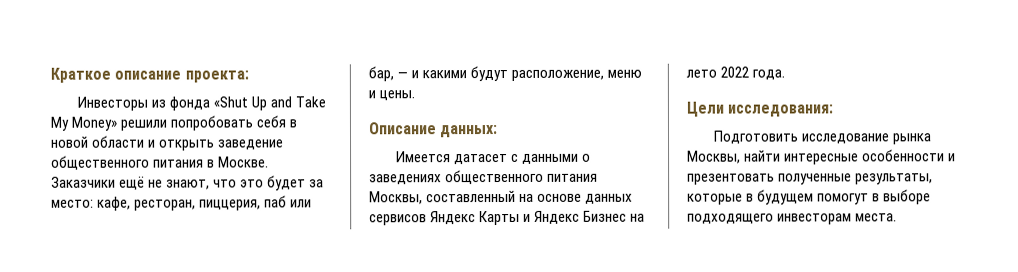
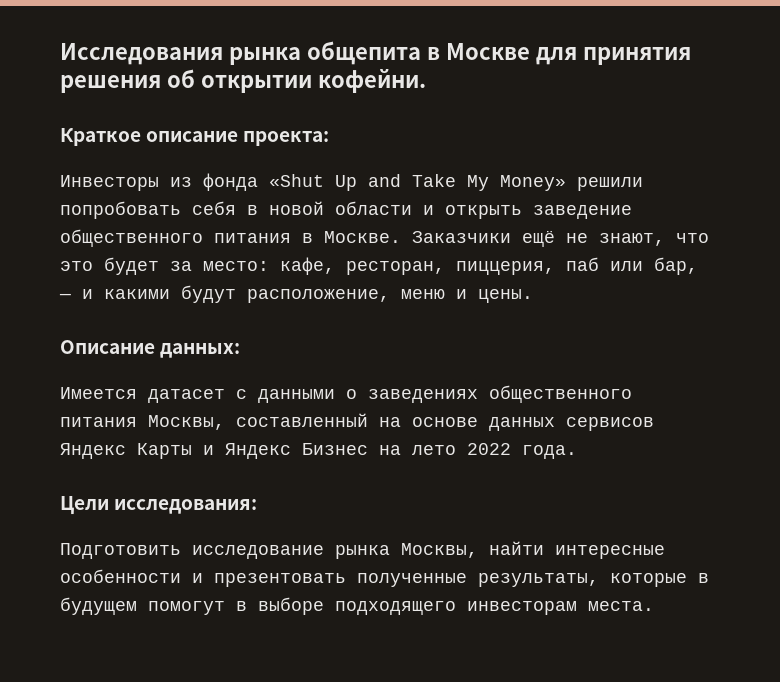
+ Исследования рынка общепита в Москве для принятия решения об открытии кофейни.

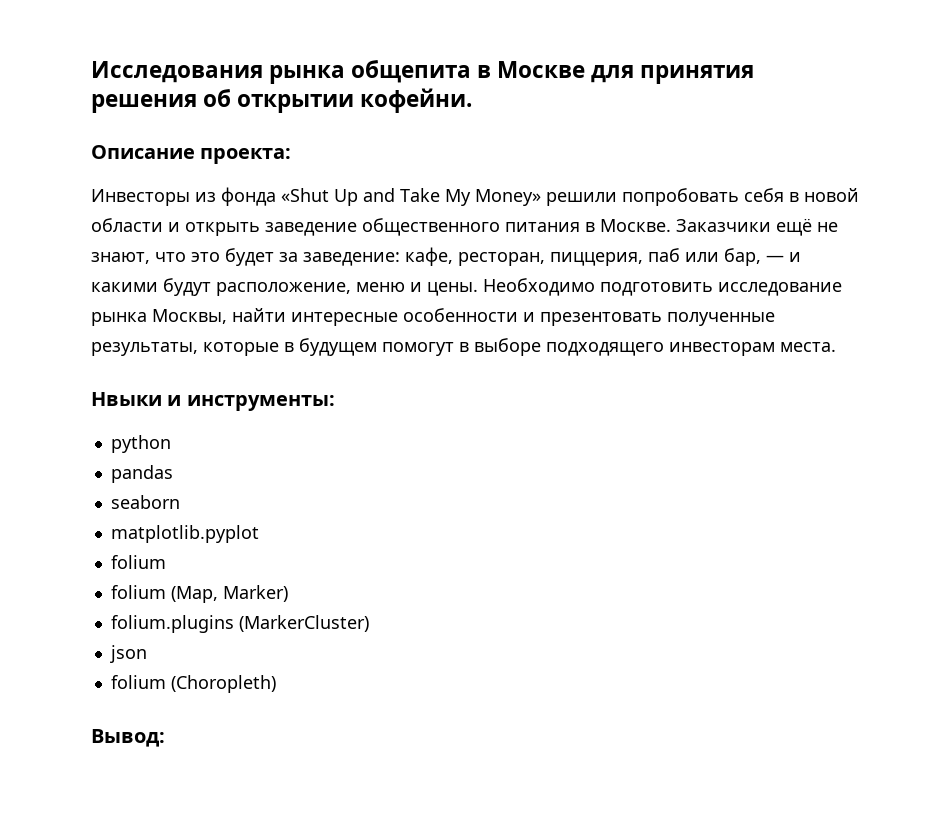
- Краткое описание проекта:
+ Описание проекта:
- Заказчики ещё не знают, что это будет за место: кафе, ресторан, пиццерия, паб или бар, — и какими будут расположение, меню и цены.
- Описание данных:
- Имеется датасет с данными о заведениях общественного питания Москвы, составленный на основе данных сервисов Яндекс Карты и Яндекс Бизнес на лето 2022 года.
- Цели исследования:
- Подготовить исследование рынка Москвы, найти интересные особенности и презентовать полученные результаты, которые в будущем помогут в выборе подходящего инвесторам места.
+ Заказчики ещё не знают, что это будет за заведение: кафе, ресторан, пиццерия, паб или бар, — и какими будут расположение, меню и цены. Необходимо подготовить исследование рынка Москвы, найти интересные особенности и презентовать полученные результаты, которые в будущем помогут в выборе подходящего инвесторам места.
+ Нвыки и инструменты:
+ python
+ pandas
+ seaborn
+ matplotlib.pyplot
+ folium
+ folium (Map, Marker)
+ folium.plugins (MarkerCluster)
+ json
+ folium (Choropleth)
+ Вывод:

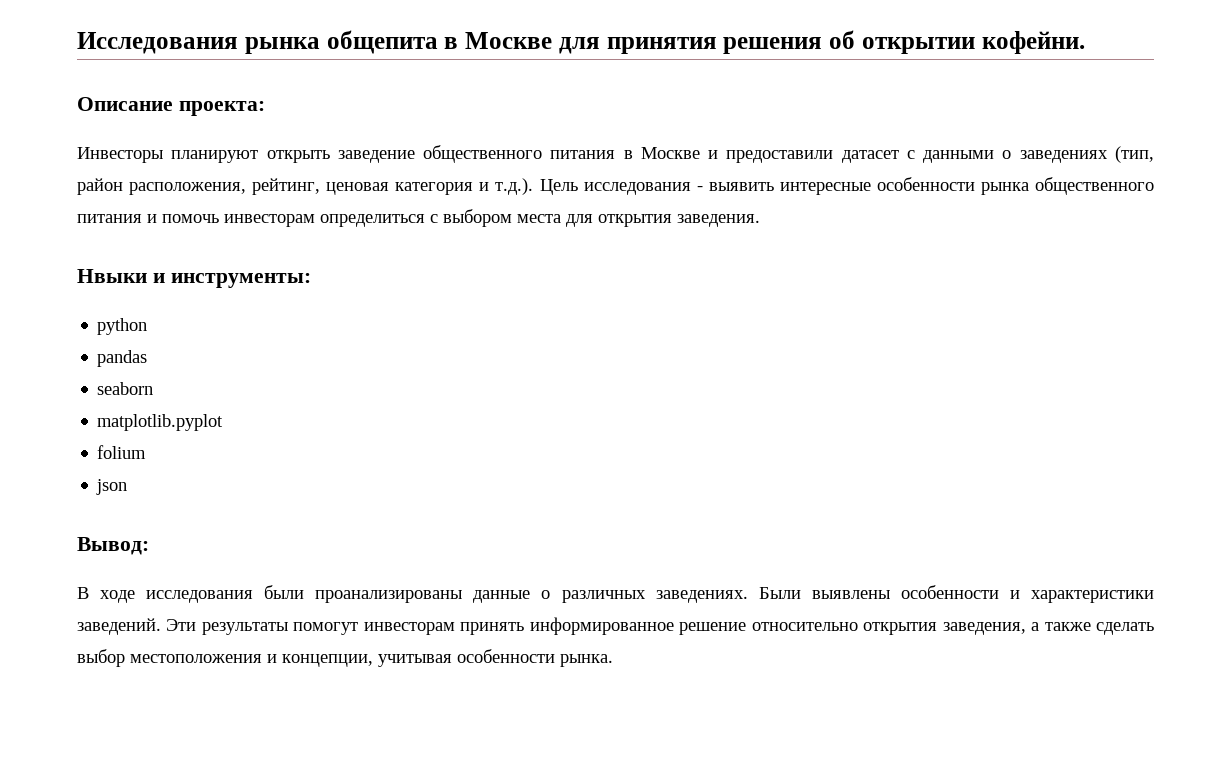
- Инвесторы из фонда «Shut Up and Take My Money» решили попробовать себя в новой области и открыть заведение общественного питания в Москве. Заказчики ещё не знают, что это будет за заведение: кафе, ресторан, пиццерия, паб или бар, — и какими будут расположение, меню и цены. Необходимо подготовить исследование рынка Москвы, найти интересные особенности и презентовать полученные результаты, которые в будущем помогут в выборе подходящего инвесторам места.
+ Инвесторы планируют открыть заведение общественного питания в Москве и предоставили датасет с данными о заведениях (тип, район расположения, рейтинг, ценовая категория и т.д.). Цель исследования - выявить интересные особенности рынка общественного питания и помочь инвесторам определиться с выбором места для открытия заведения.
- folium (Map, Marker)
- folium.plugins (MarkerCluster)
  json
- folium (Choropleth)
  Вывод:
+ В ходе исследования были проанализированы данные о различных заведениях. Были выявлены особенности и характеристики заведений. Эти результаты помогут инвесторам принять информированное решение относительно открытия заведения, а также сделать выбор местоположения и концепции, учитывая особенности рынка.

